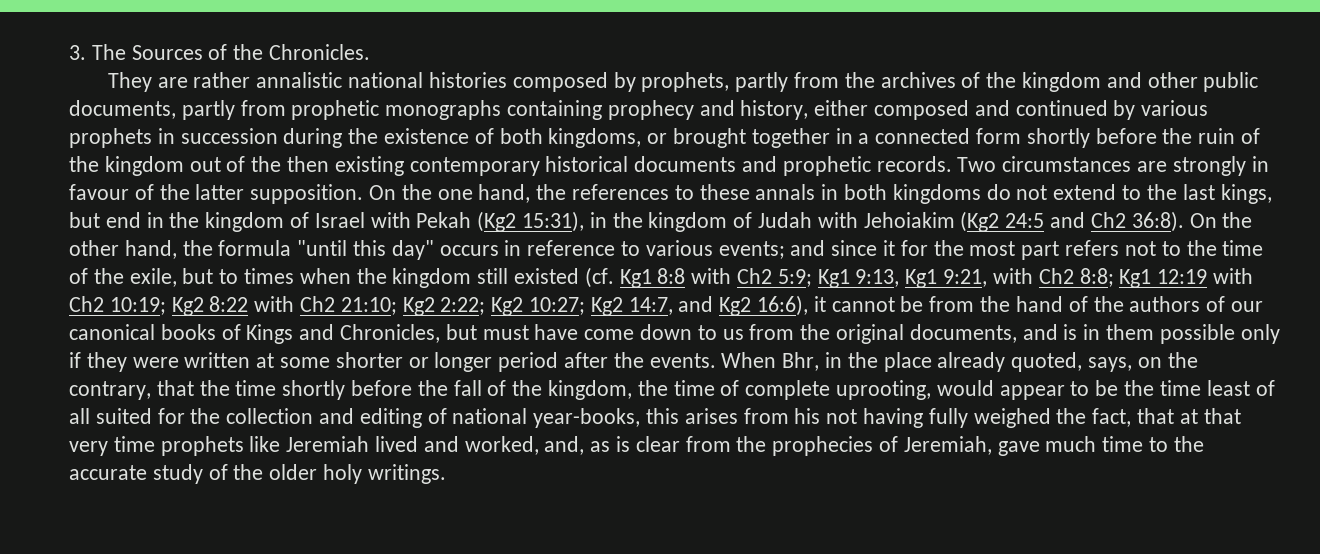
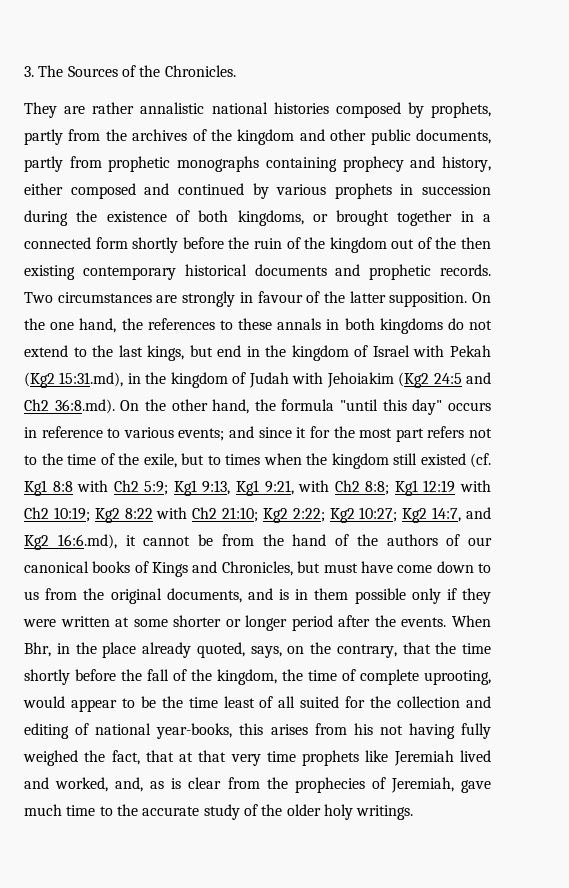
- On the one hand, the references to these annals in both kingdoms do not extend to the last kings, but end in the kingdom of Israel with Pekah (Kg2 15:31), in the kingdom of Judah with Jehoiakim (Kg2 24:5 and Ch2 36:8). On the other hand, the formula "until this day" occurs in reference to various events;
+ On the one hand, the references to these annals in both kingdoms do not extend to the last kings, but end in the kingdom of Israel with Pekah (Kg2 15:31.md), in the kingdom of Judah with Jehoiakim (Kg2 24:5 and Ch2 36:8.md). On the other hand, the formula "until this day" occurs in reference to various events;
- Kg2 14:7, and Kg2 16:6), it cannot be from the hand of the authors of our canonical books of Kings and Chronicles, but must have come down to us from the original documents, and is in them possible only if they were written at some shorter or longer period after the events.
+ Kg2 14:7, and Kg2 16:6.md), it cannot be from the hand of the authors of our canonical books of Kings and Chronicles, but must have come down to us from the original documents, and is in them possible only if they were written at some shorter or longer period after the events.

